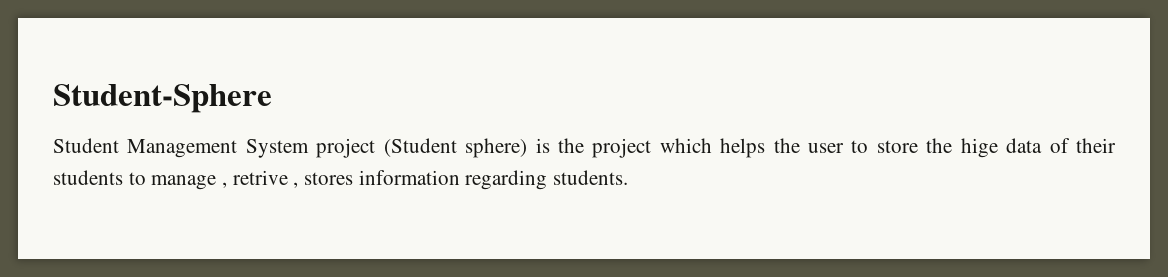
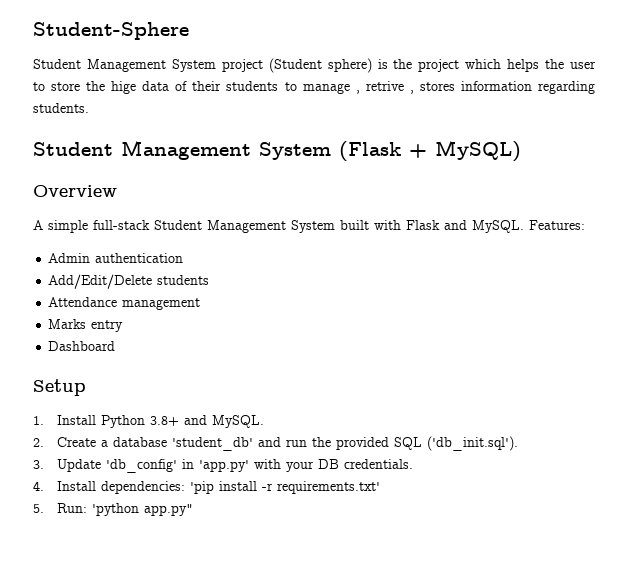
+ Student Management System (Flask + MySQL)
+ Overview
+ A simple full-stack Student Management System built with Flask and MySQL. Features:
+ Admin authentication
+ Add/Edit/Delete students
+ Attendance management
+ Marks entry
+ Dashboard
+ Setup
+ 1. Install Python 3.8+ and MySQL.
+ 2. Create a database 'student_db' and run the provided SQL ('db_init.sql').
+ 3. Update 'db_config' in 'app.py' with your DB credentials.
+ 4. Install dependencies: 'pip install -r requirements.txt'
+ 5. Run: 'python app.py"

